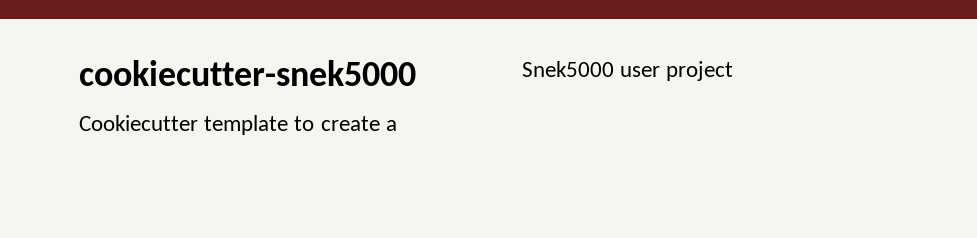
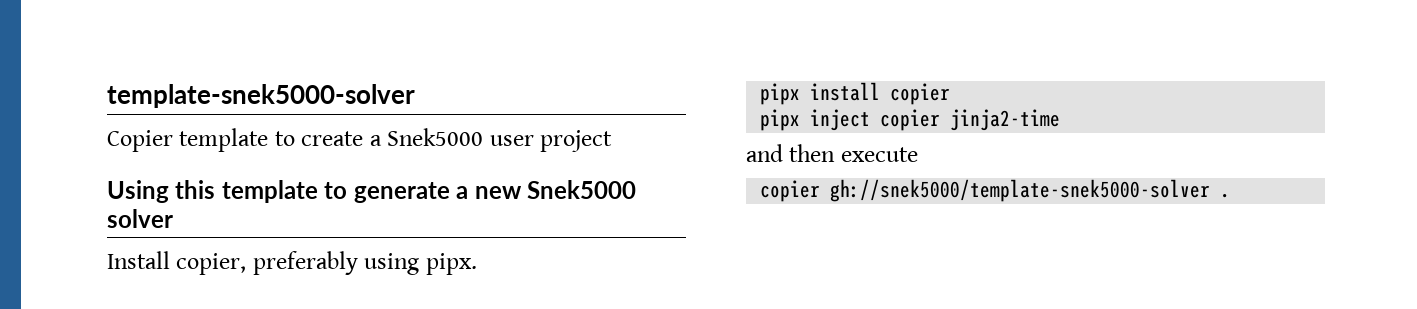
- cookiecutter-snek5000
- Cookiecutter template to create a Snek5000 user project
+ template-snek5000-solver
+ Copier template to create a Snek5000 user project
+ Using this template to generate a new Snek5000 solver
+ Install copier, preferably using pipx.
+ pipx install copier
+ pipx inject copier jinja2-time
+ and then execute
+ copier gh://snek5000/template-snek5000-solver .

